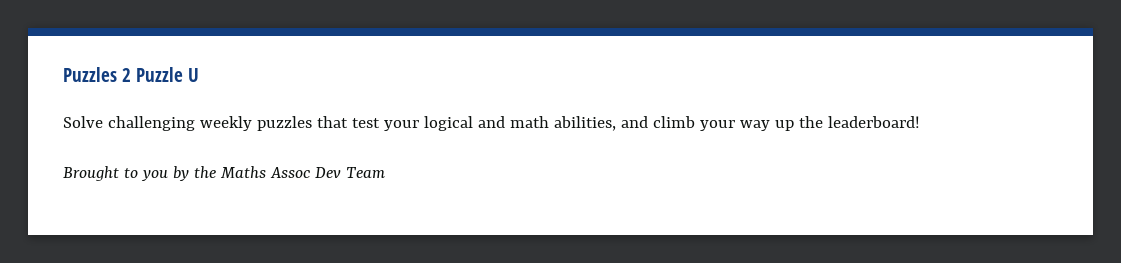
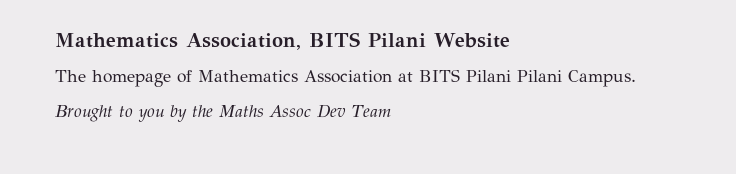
- Puzzles 2 Puzzle U
- Solve challenging weekly puzzles that test your logical and math abilities, and climb your way up the leaderboard!
+ Mathematics Association, BITS Pilani Website
+ The homepage of Mathematics Association at BITS Pilani Pilani Campus.

